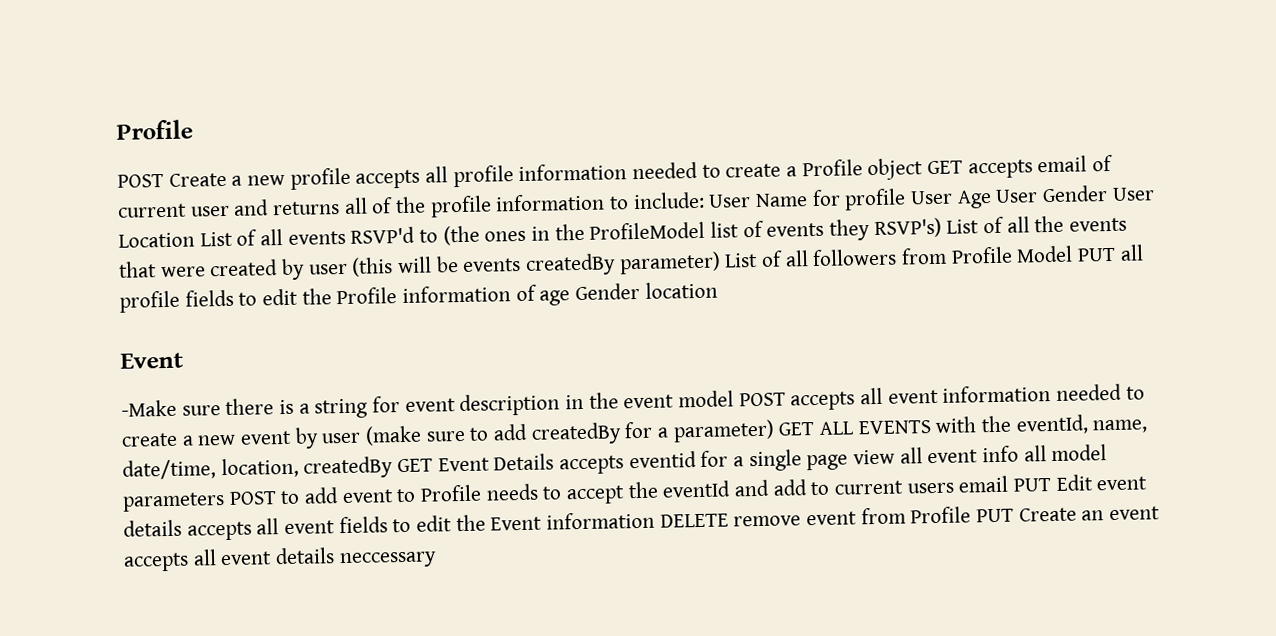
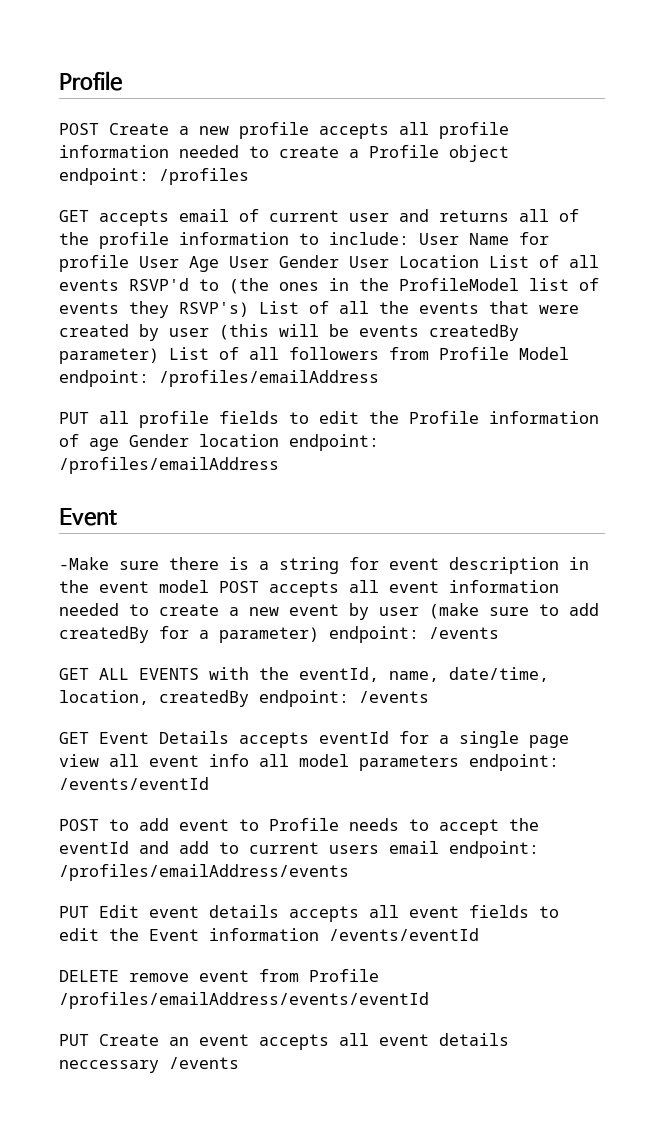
- POST Create a new profile accepts all profile information needed to create a Profile object GET accepts email of current user and returns all of the profile information to include:
+ POST Create a new profile accepts all profile information needed to create a Profile object endpoint: /profiles
+ GET accepts email of current user and returns all of the profile information to include:
- User Name for profile User Age User Gender User Location List of all events RSVP'd to (the ones in the ProfileModel list of events they RSVP's) List of all the events that were created by user (this will be events createdBy parameter) List of all followers from Profile Model PUT all profile fields to edit the Profile information of age Gender location
+ User Name for profile User Age User Gender User Location List of all events RSVP'd to (the ones in the ProfileModel list of events they RSVP's) List of all the events that were created by user (this will be events createdBy parameter) List of all followers from Profile Model endpoint: /profiles/emailAddress
+ PUT all profile fields to edit the Profile information of age Gender location endpoint: /profiles/emailAddress
- -Make sure there is a string for event description in the event model POST accepts all event information needed to create a new event by user (make sure to add createdBy for a parameter) GET ALL EVENTS with the eventId, name, date/time, location, createdBy GET Event Details accepts eventid for a single page view all event info all model parameters POST to add event to Profile needs to accept the eventId and add to current users email PUT Edit event details accepts all event fields to edit the Event information DELETE remove event from Profile PUT Create an event accepts all event details neccessary
+ -Make sure there is a string for event description in the event model POST accepts all event information needed to create a new event by user (make sure to add createdBy for a parameter) endpoint: /events
+ GET ALL EVENTS with the eventId, name, date/time, location, createdBy endpoint: /events
+ GET Event Details accepts eventId for a single page view all event info all model parameters endpoint: /events/eventId
+ POST to add event to Profile needs to accept the eventId and add to current users email endpoint: /profiles/emailAddress/events
+ PUT Edit event details accepts all event fields to edit the Event information /events/eventId
+ DELETE remove event from Profile /profiles/emailAddress/events/eventId
+ PUT Create an event accepts all event details neccessary /events

